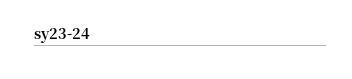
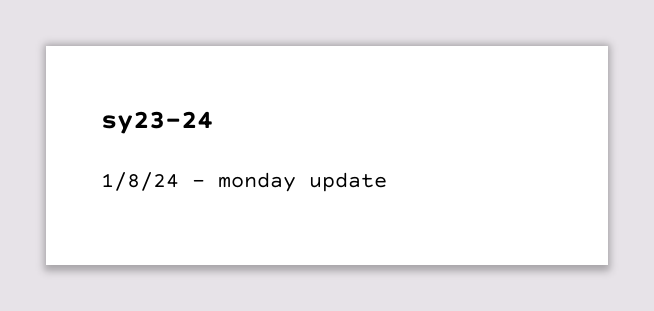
+ 1/8/24 - monday update

